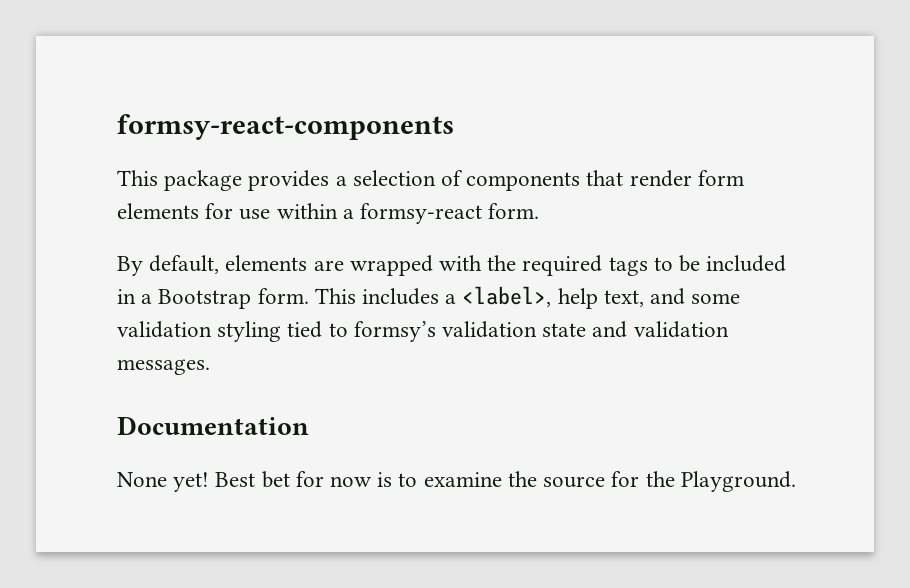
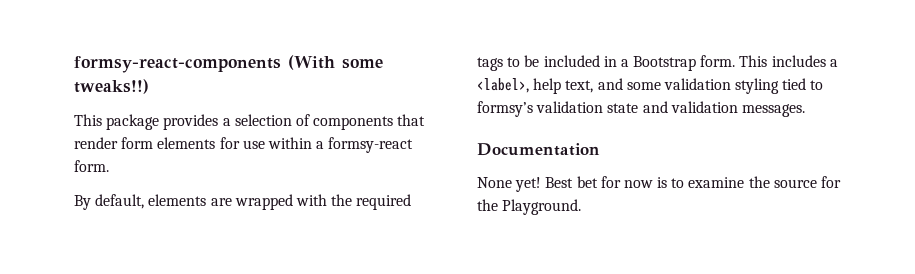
- formsy-react-components
+ formsy-react-components (With some tweaks!!)

